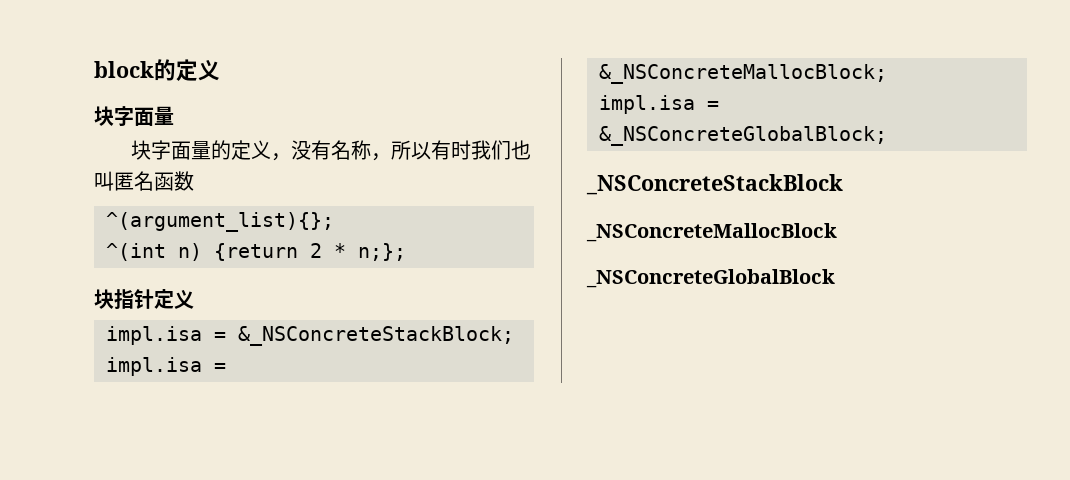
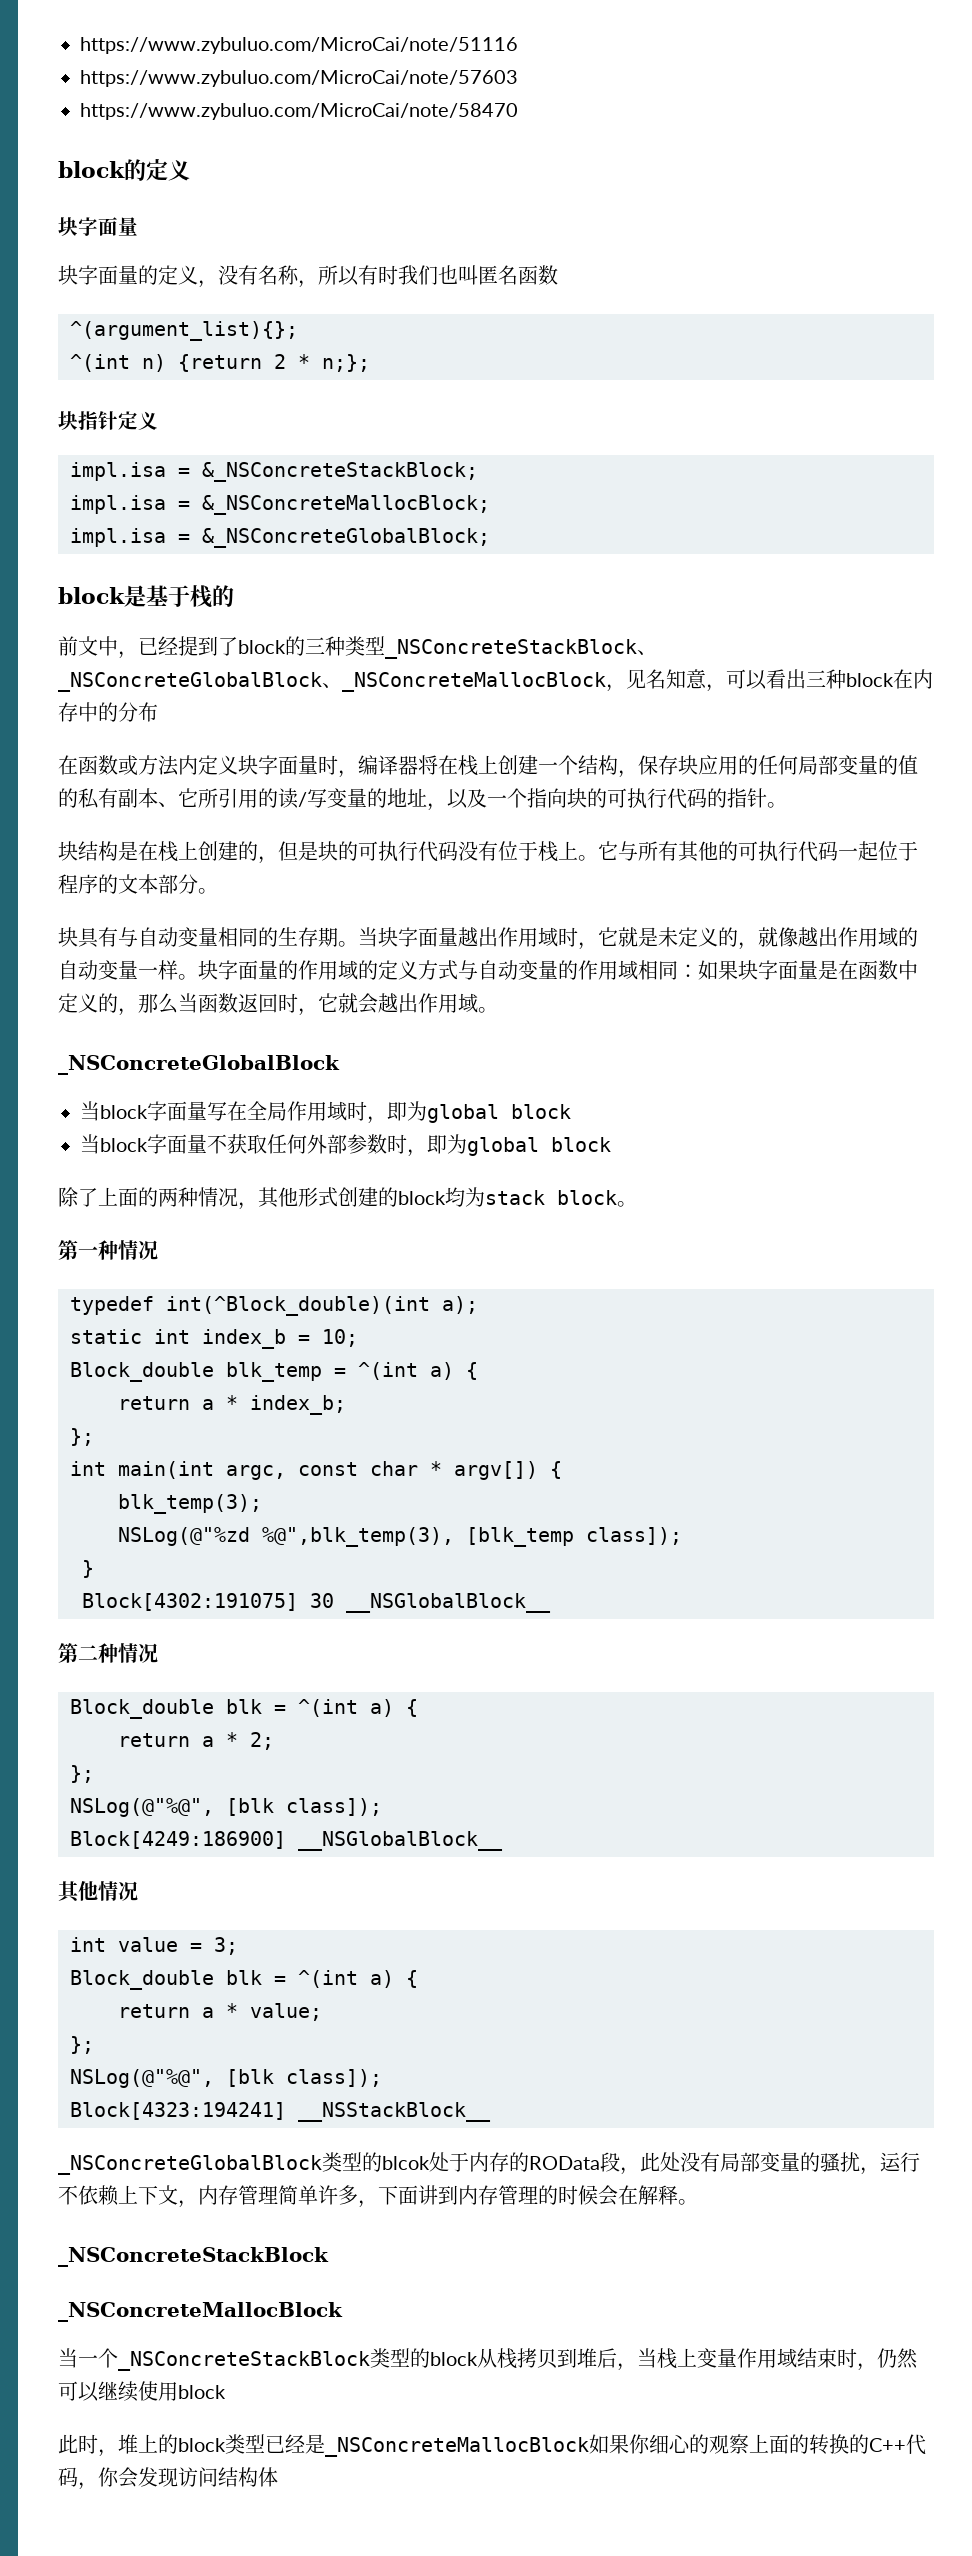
+ https://www.zybuluo.com/MicroCai/note/51116
+ https://www.zybuluo.com/MicroCai/note/57603
+ https://www.zybuluo.com/MicroCai/note/58470
+ block是基于栈的
+ 前文中，已经提到了block的三种类型_NSConcreteStackBlock、_NSConcreteGlobalBlock、_NSConcreteMallocBlock，见名知意，可以看出三种block在内存中的分布
+ 在函数或方法内定义块字面量时，编译器将在栈上创建一个结构，保存块应用的任何局部变量的值的私有副本、它所引用的读/写变量的地址，以及一个指向块的可执行代码的指针。
+ 块结构是在栈上创建的，但是块的可执行代码没有位于栈上。它与所有其他的可执行代码一起位于程序的文本部分。
+ 块具有与自动变量相同的生存期。当块字面量越出作用域时，它就是未定义的，就像越出作用域的自动变量一样。块字面量的作用域的定义方式与自动变量的作用域相同：如果块字面量是在函数中定义的，那么当函数返回时，它就会越出作用域。
+ _NSConcreteGlobalBlock
+ 当block字面量写在全局作用域时，即为global block
+ 当block字面量不获取任何外部参数时，即为global block
+ 除了上面的两种情况，其他形式创建的block均为stack block。
+ 第一种情况
+ typedef int(^Block_double)(int a);
+ static int index_b = 10;
+ Block_double blk_temp = ^(int a) {
+ return a * index_b;
+ };
+ int main(int argc, const char * argv[]) {
+ blk_temp(3);
+ NSLog(@"%zd %@",blk_temp(3), [blk_temp class]);
+ }
+ Block[4302:191075] 30 __NSGlobalBlock__
+ 第二种情况
+ Block_double blk = ^(int a) {
+ return a * 2;
+ };
+ NSLog(@"%@", [blk class]);
+ Block[4249:186900] __NSGlobalBlock__
+ 其他情况
+ int value = 3;
+ Block_double blk = ^(int a) {
+ return a * value;
+ };
+ NSLog(@"%@", [blk class]);
+ Block[4323:194241] __NSStackBlock__
+ _NSConcreteGlobalBlock类型的blcok处于内存的ROData段，此处没有局部变量的骚扰，运行不依赖上下文，内存管理简单许多，下面讲到内存管理的时候会在解释。
  _NSConcreteStackBlock
  _NSConcreteMallocBlock
- _NSConcreteGlobalBlock
+ 当一个_NSConcreteStackBlock类型的block从栈拷贝到堆后，当栈上变量作用域结束时，仍然可以继续使用block
+ 此时，堆上的block类型已经是_NSConcreteMallocBlock如果你细心的观察上面的转换的C++代码，你会发现访问结构体

